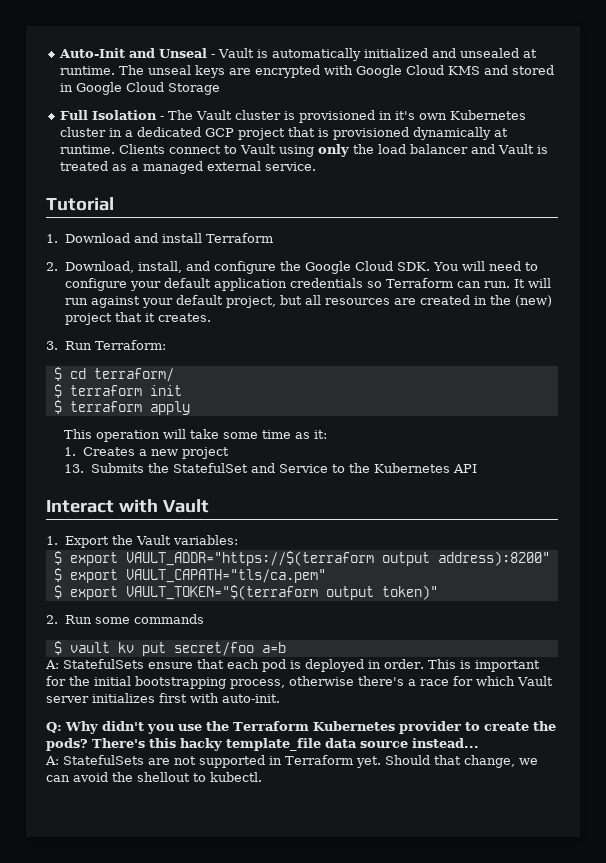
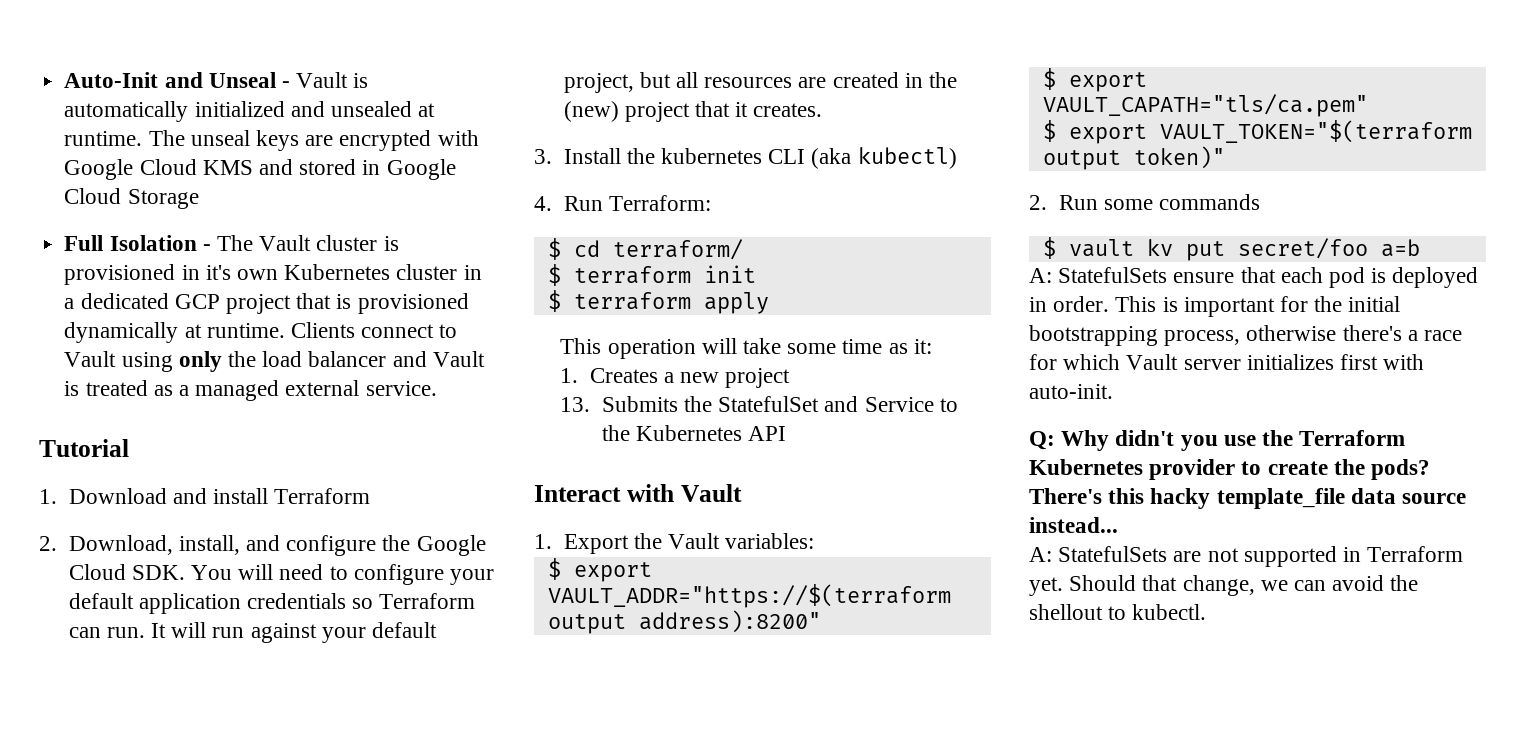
- 3. Run Terraform:
+ 3. Install the kubernetes CLI (aka kubectl)
+ 4. Run Terraform:

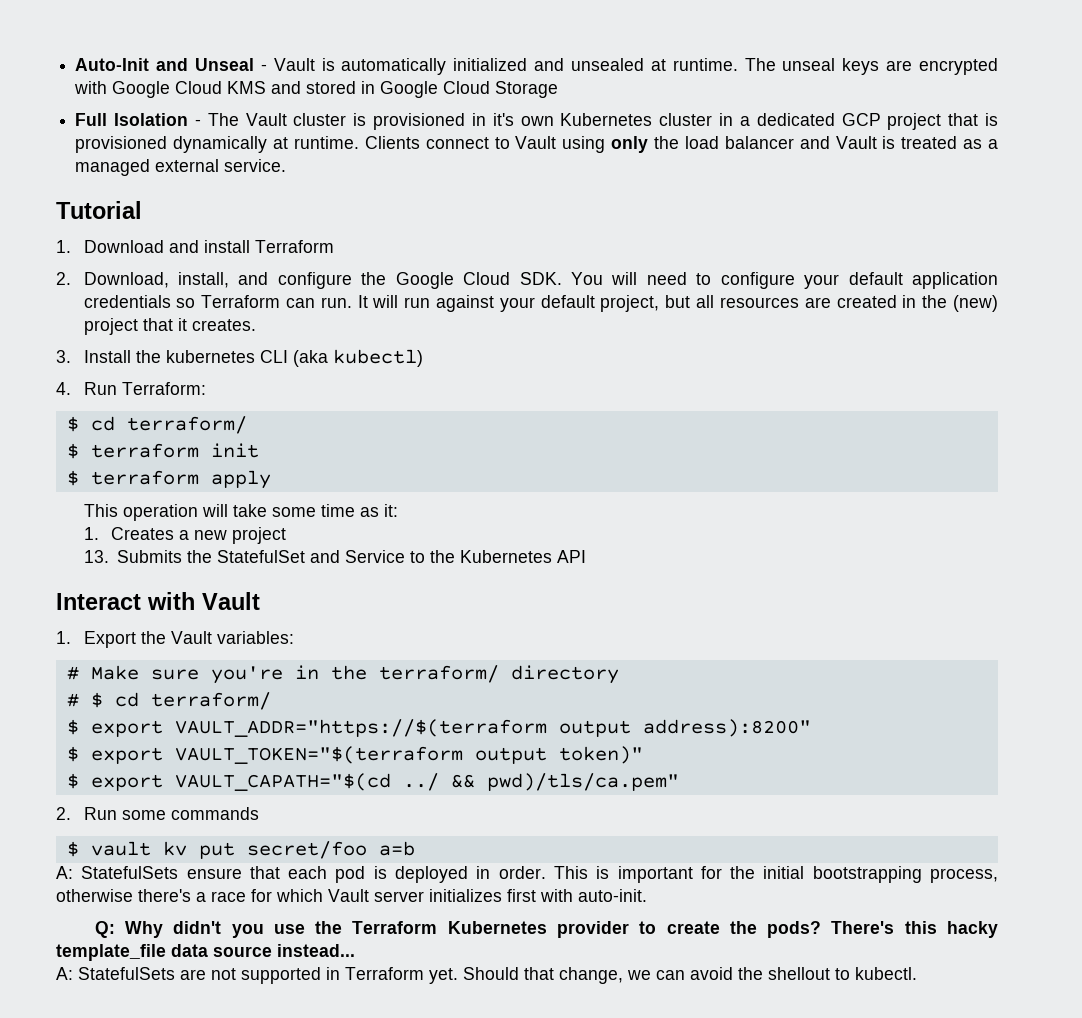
+ # Make sure you're in the terraform/ directory
+ # $ cd terraform/
- $ export VAULT_CAPATH="tls/ca.pem"
  $ export VAULT_TOKEN="$(terraform output token)"
+ $ export VAULT_CAPATH="$(cd ../ && pwd)/tls/ca.pem"

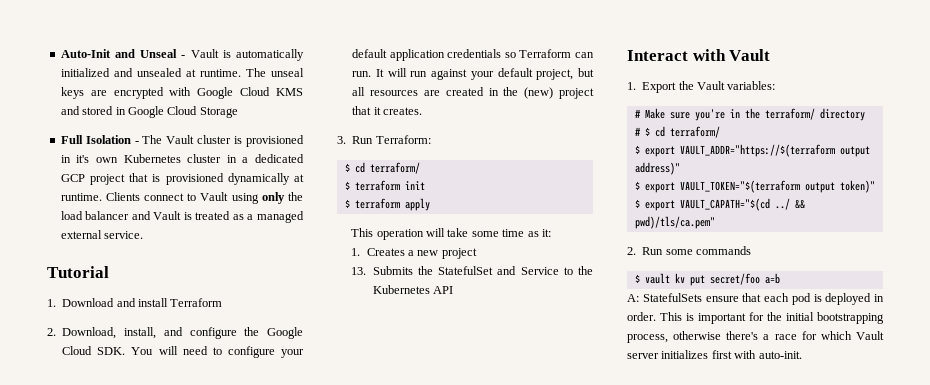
- 3. Install the kubernetes CLI (aka kubectl)
- 4. Run Terraform:
+ 3. Run Terraform:
- $ export VAULT_ADDR="https://$(terraform output address):8200"
+ $ export VAULT_ADDR="https://$(terraform output address)"
- Q: Why didn't you use the Terraform Kubernetes provider to create the pods? There's this hacky template_file data source instead...
- A: StatefulSets are not supported in Terraform yet. Should that change, we can avoid the shellout to kubectl.

